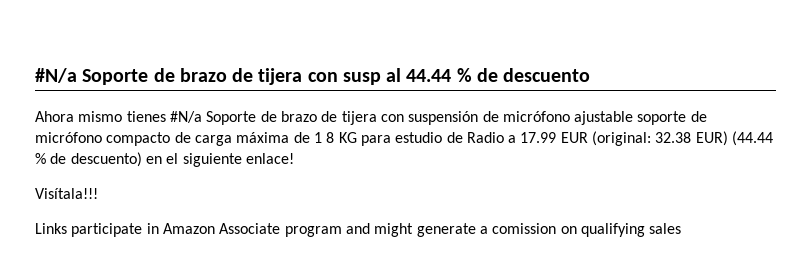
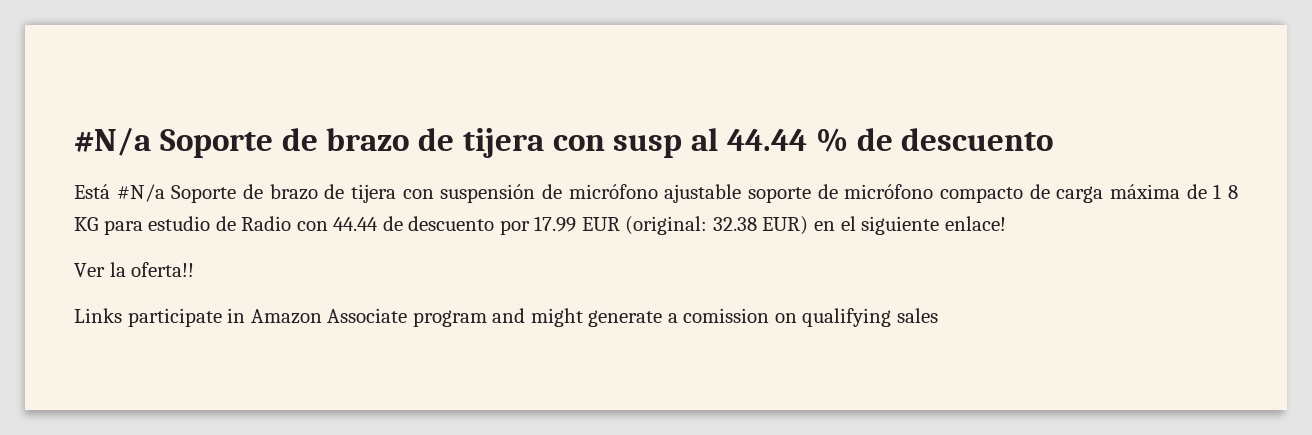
- Ahora mismo tienes #N/a Soporte de brazo de tijera con suspensión de micrófono ajustable soporte de micrófono compacto de carga máxima de 1 8 KG para estudio de Radio a 17.99 EUR (original: 32.38 EUR) (44.44 % de descuento) en el siguiente enlace!
+ Está #N/a Soporte de brazo de tijera con suspensión de micrófono ajustable soporte de micrófono compacto de carga máxima de 1 8 KG para estudio de Radio con 44.44 de descuento por 17.99 EUR (original: 32.38 EUR) en el siguiente enlace!
- Visítala!!!
+ Ver la oferta!!

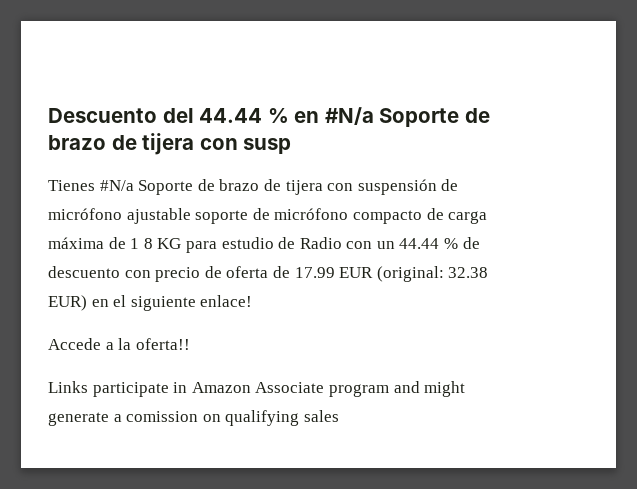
- #N/a Soporte de brazo de tijera con susp al 44.44 % de descuento
- Está #N/a Soporte de brazo de tijera con suspensión de micrófono ajustable soporte de micrófono compacto de carga máxima de 1 8 KG para estudio de Radio con 44.44 de descuento por 17.99 EUR (original: 32.38 EUR) en el siguiente enlace!
+ Descuento del 44.44 % en #N/a Soporte de brazo de tijera con susp
+ Tienes #N/a Soporte de brazo de tijera con suspensión de micrófono ajustable soporte de micrófono compacto de carga máxima de 1 8 KG para estudio de Radio con un 44.44 % de descuento con precio de oferta de 17.99 EUR (original: 32.38 EUR) en el siguiente enlace!
- Ver la oferta!!
+ Accede a la oferta!!

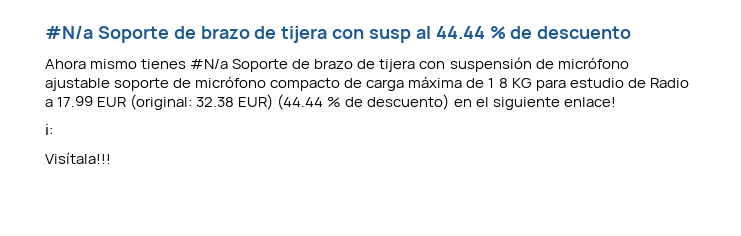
- Descuento del 44.44 % en #N/a Soporte de brazo de tijera con susp
- Tienes #N/a Soporte de brazo de tijera con suspensión de micrófono ajustable soporte de micrófono compacto de carga máxima de 1 8 KG para estudio de Radio con un 44.44 % de descuento con precio de oferta de 17.99 EUR (original: 32.38 EUR) en el siguiente enlace!
+ #N/a Soporte de brazo de tijera con susp al 44.44 % de descuento
+ Ahora mismo tienes #N/a Soporte de brazo de tijera con suspensión de micrófono ajustable soporte de micrófono compacto de carga máxima de 1 8 KG para estudio de Radio a 17.99 EUR (original: 32.38 EUR) (44.44 % de descuento) en el siguiente enlace!
- Accede a la oferta!!
- Links participate in Amazon Associate program and might generate a comission on qualifying sales
+ ℹ:
+ Visítala!!!

